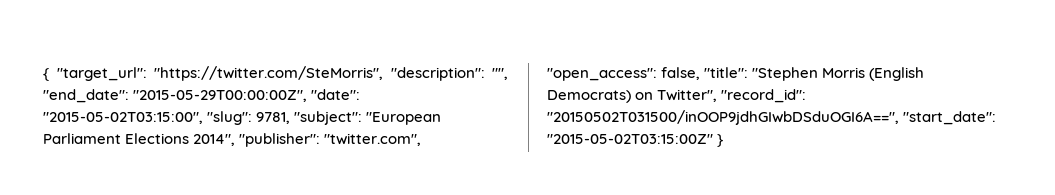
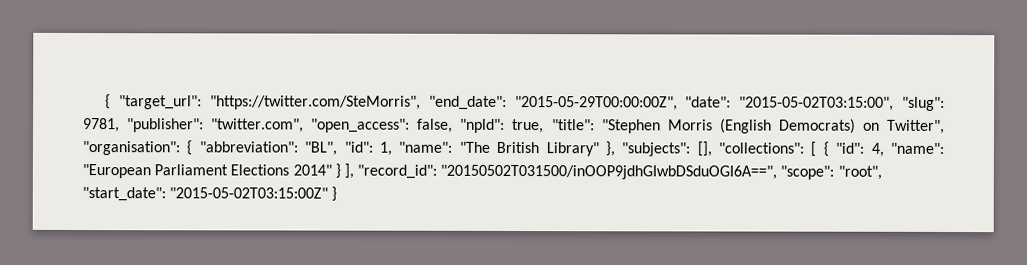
- { "target_url": "https://twitter.com/SteMorris", "description": "", "end_date": "2015-05-29T00:00:00Z", "date": "2015-05-02T03:15:00", "slug": 9781, "subject": "European Parliament Elections 2014", "publisher": "twitter.com", "open_access": false, "title": "Stephen Morris (English Democrats) on Twitter", "record_id": "20150502T031500/inOOP9jdhGIwbDSduOGI6A==", "start_date": "2015-05-02T03:15:00Z" }
+ { "target_url": "https://twitter.com/SteMorris", "end_date": "2015-05-29T00:00:00Z", "date": "2015-05-02T03:15:00", "slug": 9781, "publisher": "twitter.com", "open_access": false, "npld": true, "title": "Stephen Morris (English Democrats) on Twitter", "organisation": { "abbreviation": "BL", "id": 1, "name": "The British Library" }, "subjects": [], "collections": [ { "id": 4, "name": "European Parliament Elections 2014" } ], "record_id": "20150502T031500/inOOP9jdhGIwbDSduOGI6A==", "scope": "root", "start_date": "2015-05-02T03:15:00Z" }

